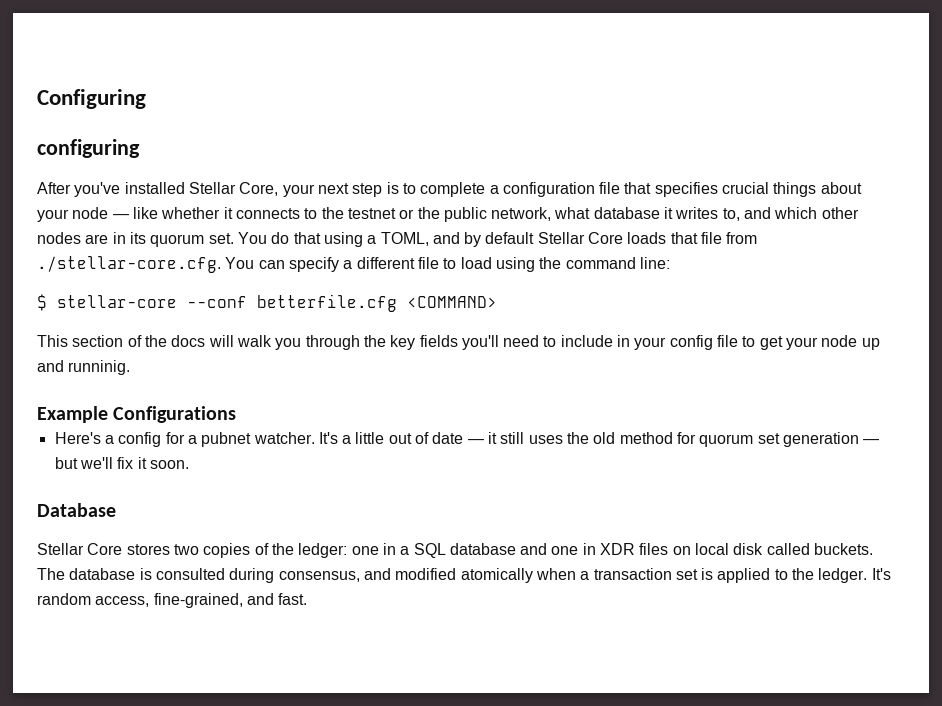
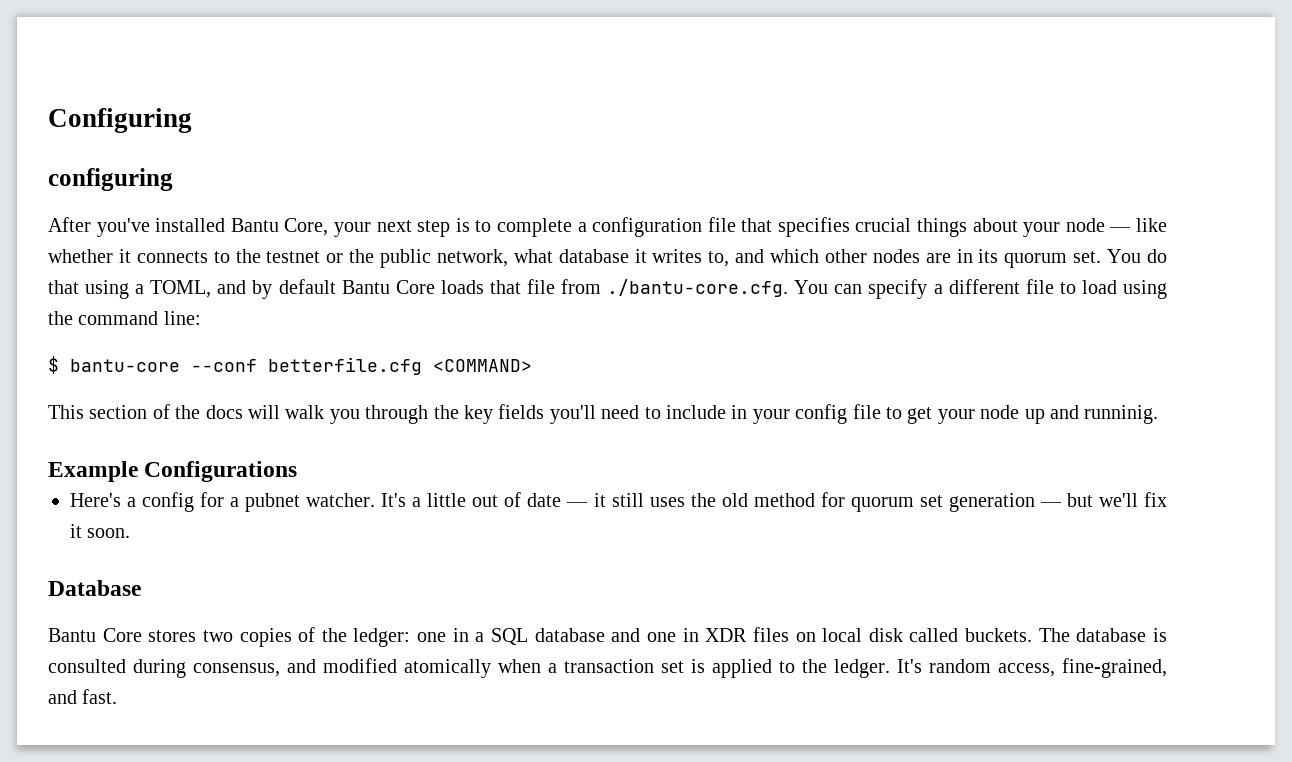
- After you've installed Stellar Core, your next step is to complete a configuration file that specifies crucial things about your node — like whether it connects to the testnet or the public network, what database it writes to, and which other nodes are in its quorum set.
+ After you've installed Bantu Core, your next step is to complete a configuration file that specifies crucial things about your node — like whether it connects to the testnet or the public network, what database it writes to, and which other nodes are in its quorum set.
- You do that using a TOML, and by default Stellar Core loads that file from ./stellar-core.cfg. You can specify a different file to load using the command line:
+ You do that using a TOML, and by default Bantu Core loads that file from ./bantu-core.cfg. You can specify a different file to load using the command line:
- $ stellar-core --conf betterfile.cfg <COMMAND>
+ $ bantu-core --conf betterfile.cfg <COMMAND>
- Stellar Core stores two copies of the ledger: one in a SQL database and one in XDR files on local disk called buckets.
+ Bantu Core stores two copies of the ledger: one in a SQL database and one in XDR files on local disk called buckets.

